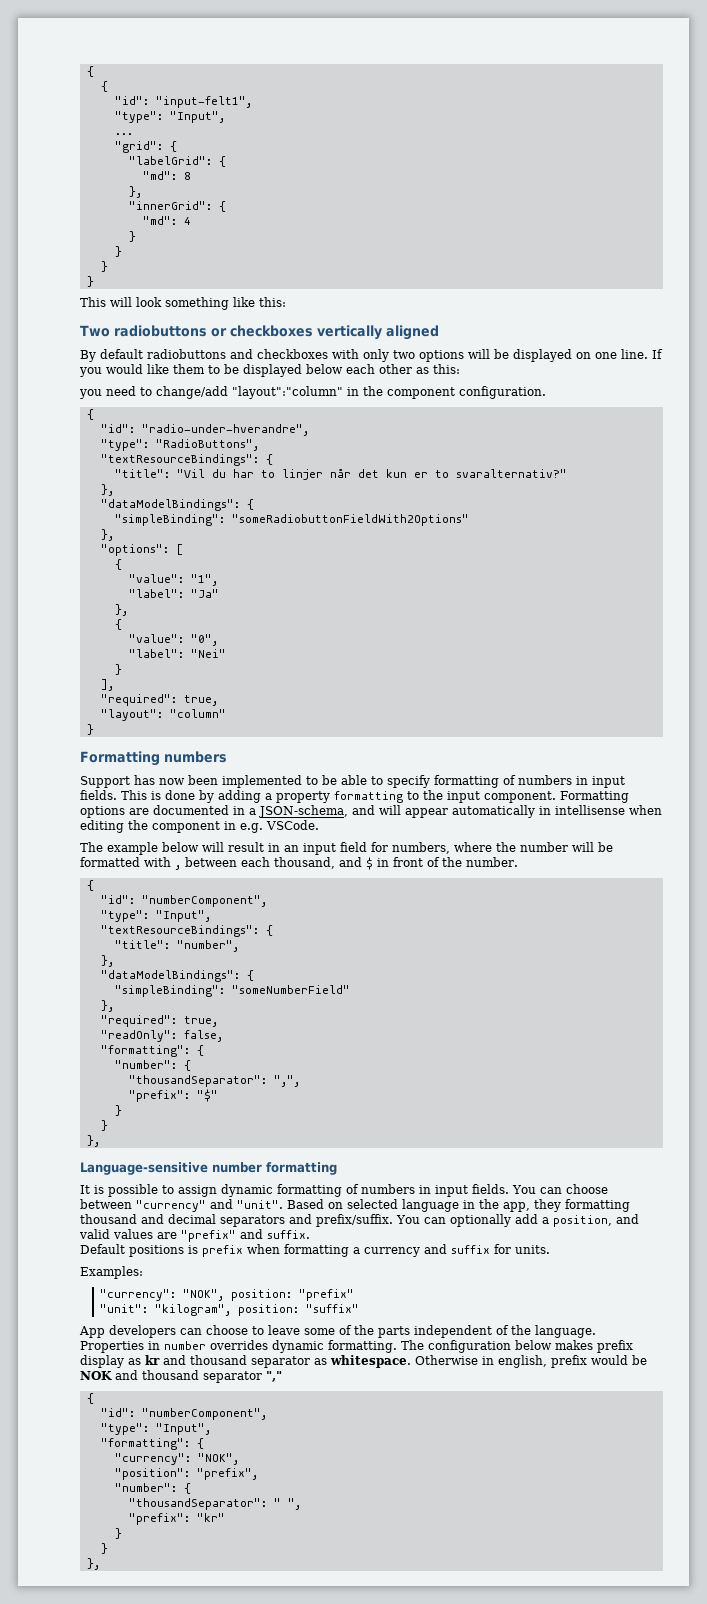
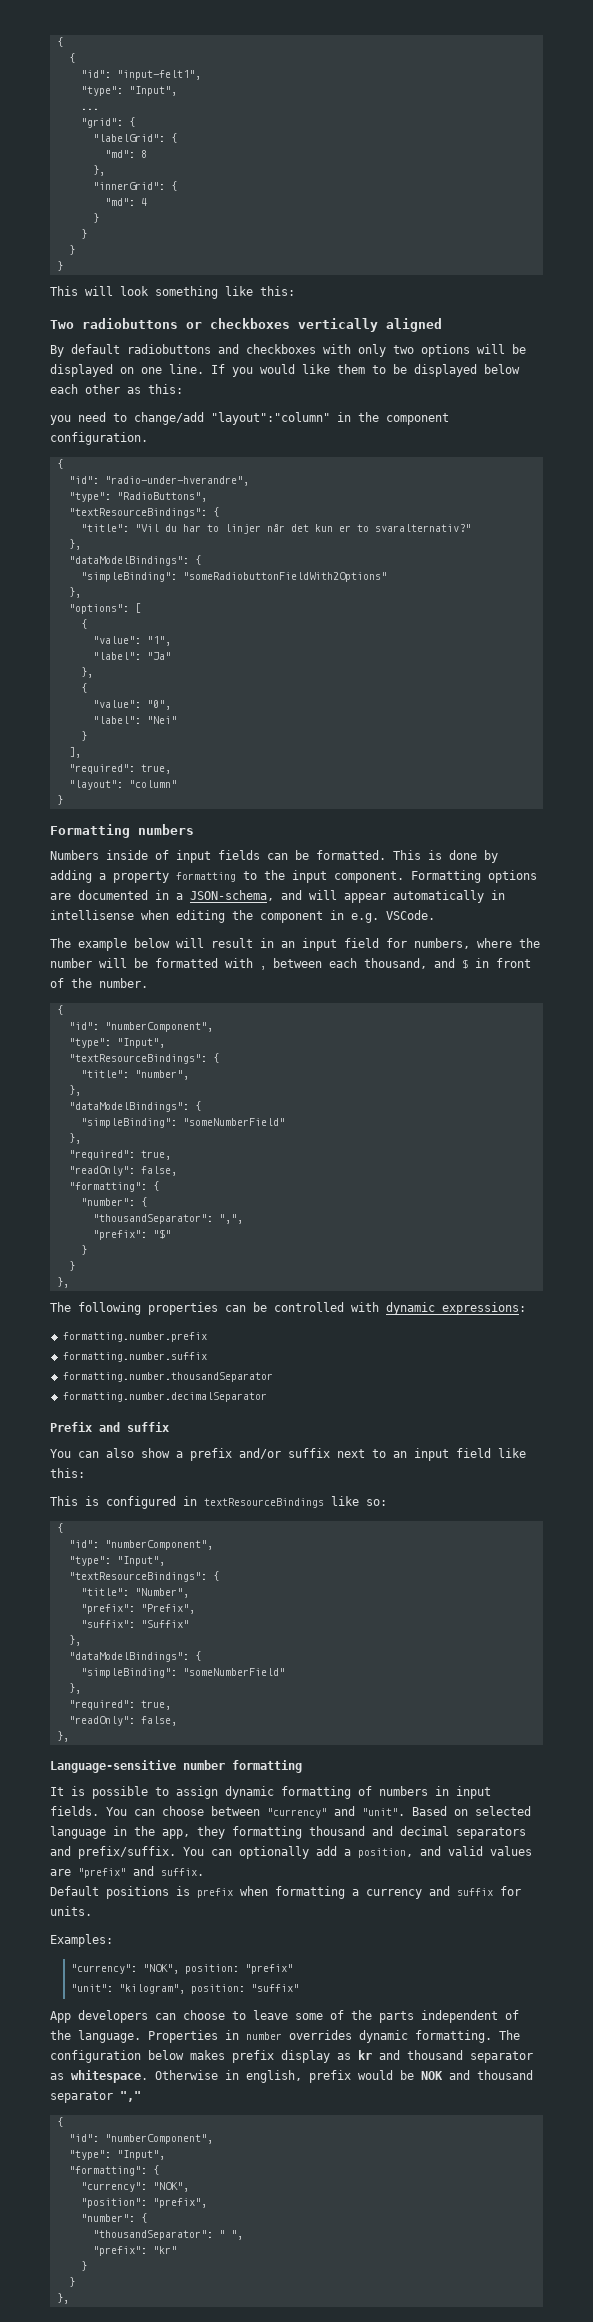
- Support has now been implemented to be able to specify formatting of numbers in input fields.
+ Numbers inside of input fields can be formatted.
+ The following properties can be controlled with dynamic expressions:
+ formatting.number.prefix
+ formatting.number.suffix
+ formatting.number.thousandSeparator
+ formatting.number.decimalSeparator
+ Prefix and suffix
+ You can also show a prefix and/or suffix next to an input field like this:
+ This is configured in textResourceBindings like so:
+ {
+ "id": "numberComponent",
+ "type": "Input",
+ "textResourceBindings": {
+ "title": "Number",
+ "prefix": "Prefix",
+ "suffix": "Suffix"
+ },
+ "dataModelBindings": {
+ "simpleBinding": "someNumberField"
+ },
+ "required": true,
+ "readOnly": false,
+ },

